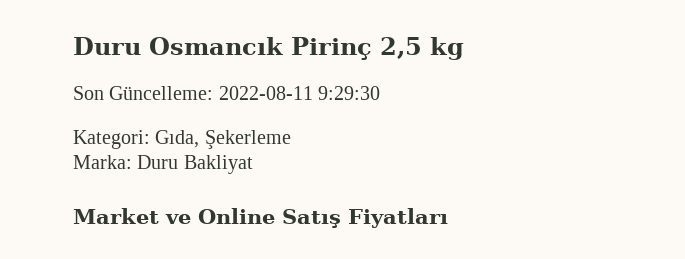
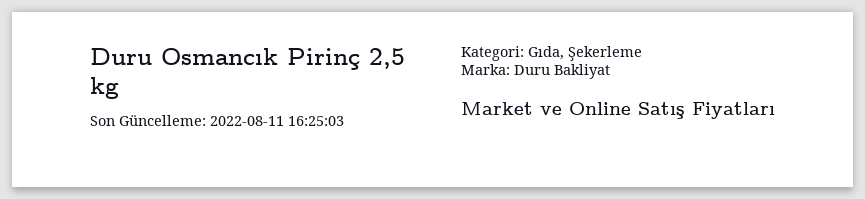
- Son Güncelleme: 2022-08-11 9:29:30
+ Son Güncelleme: 2022-08-11 16:25:03

